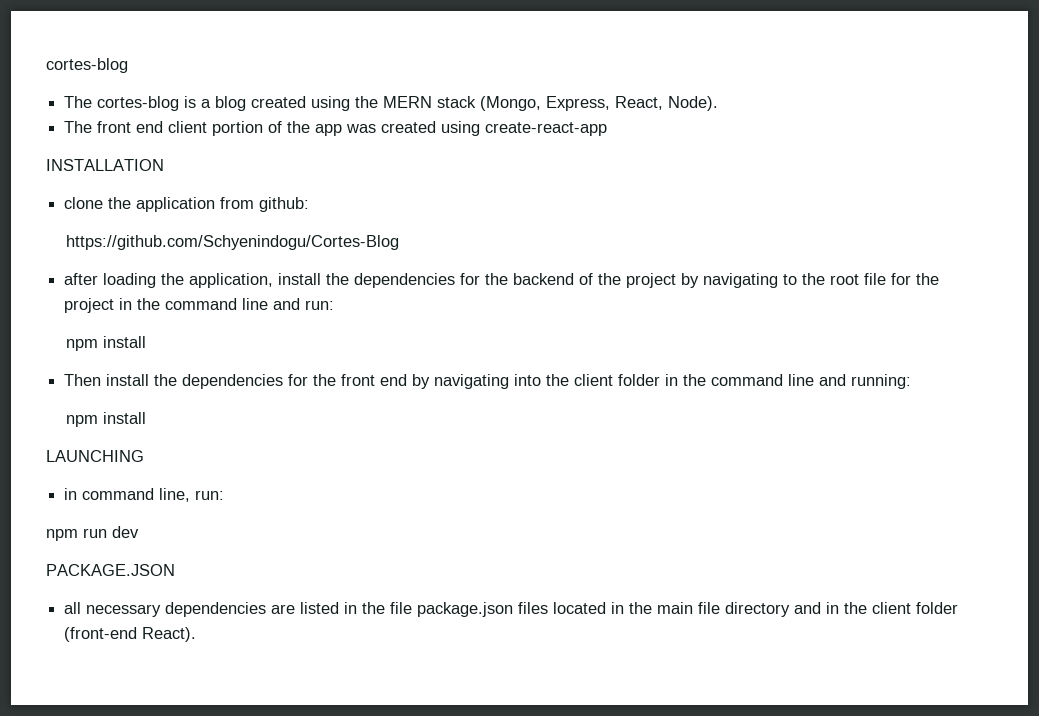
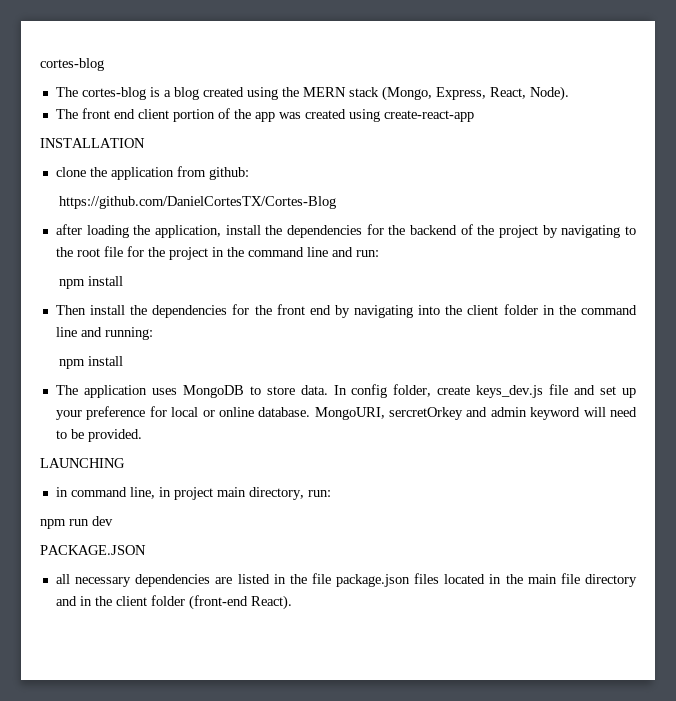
- https://github.com/Schyenindogu/Cortes-Blog
+ https://github.com/DanielCortesTX/Cortes-Blog
+ The application uses MongoDB to store data. In config folder, create keys_dev.js file and set up your preference for local or online database. MongoURI, sercretOrkey and admin keyword will need to be provided.
- in command line, run:
+ in command line, in project main directory, run:

